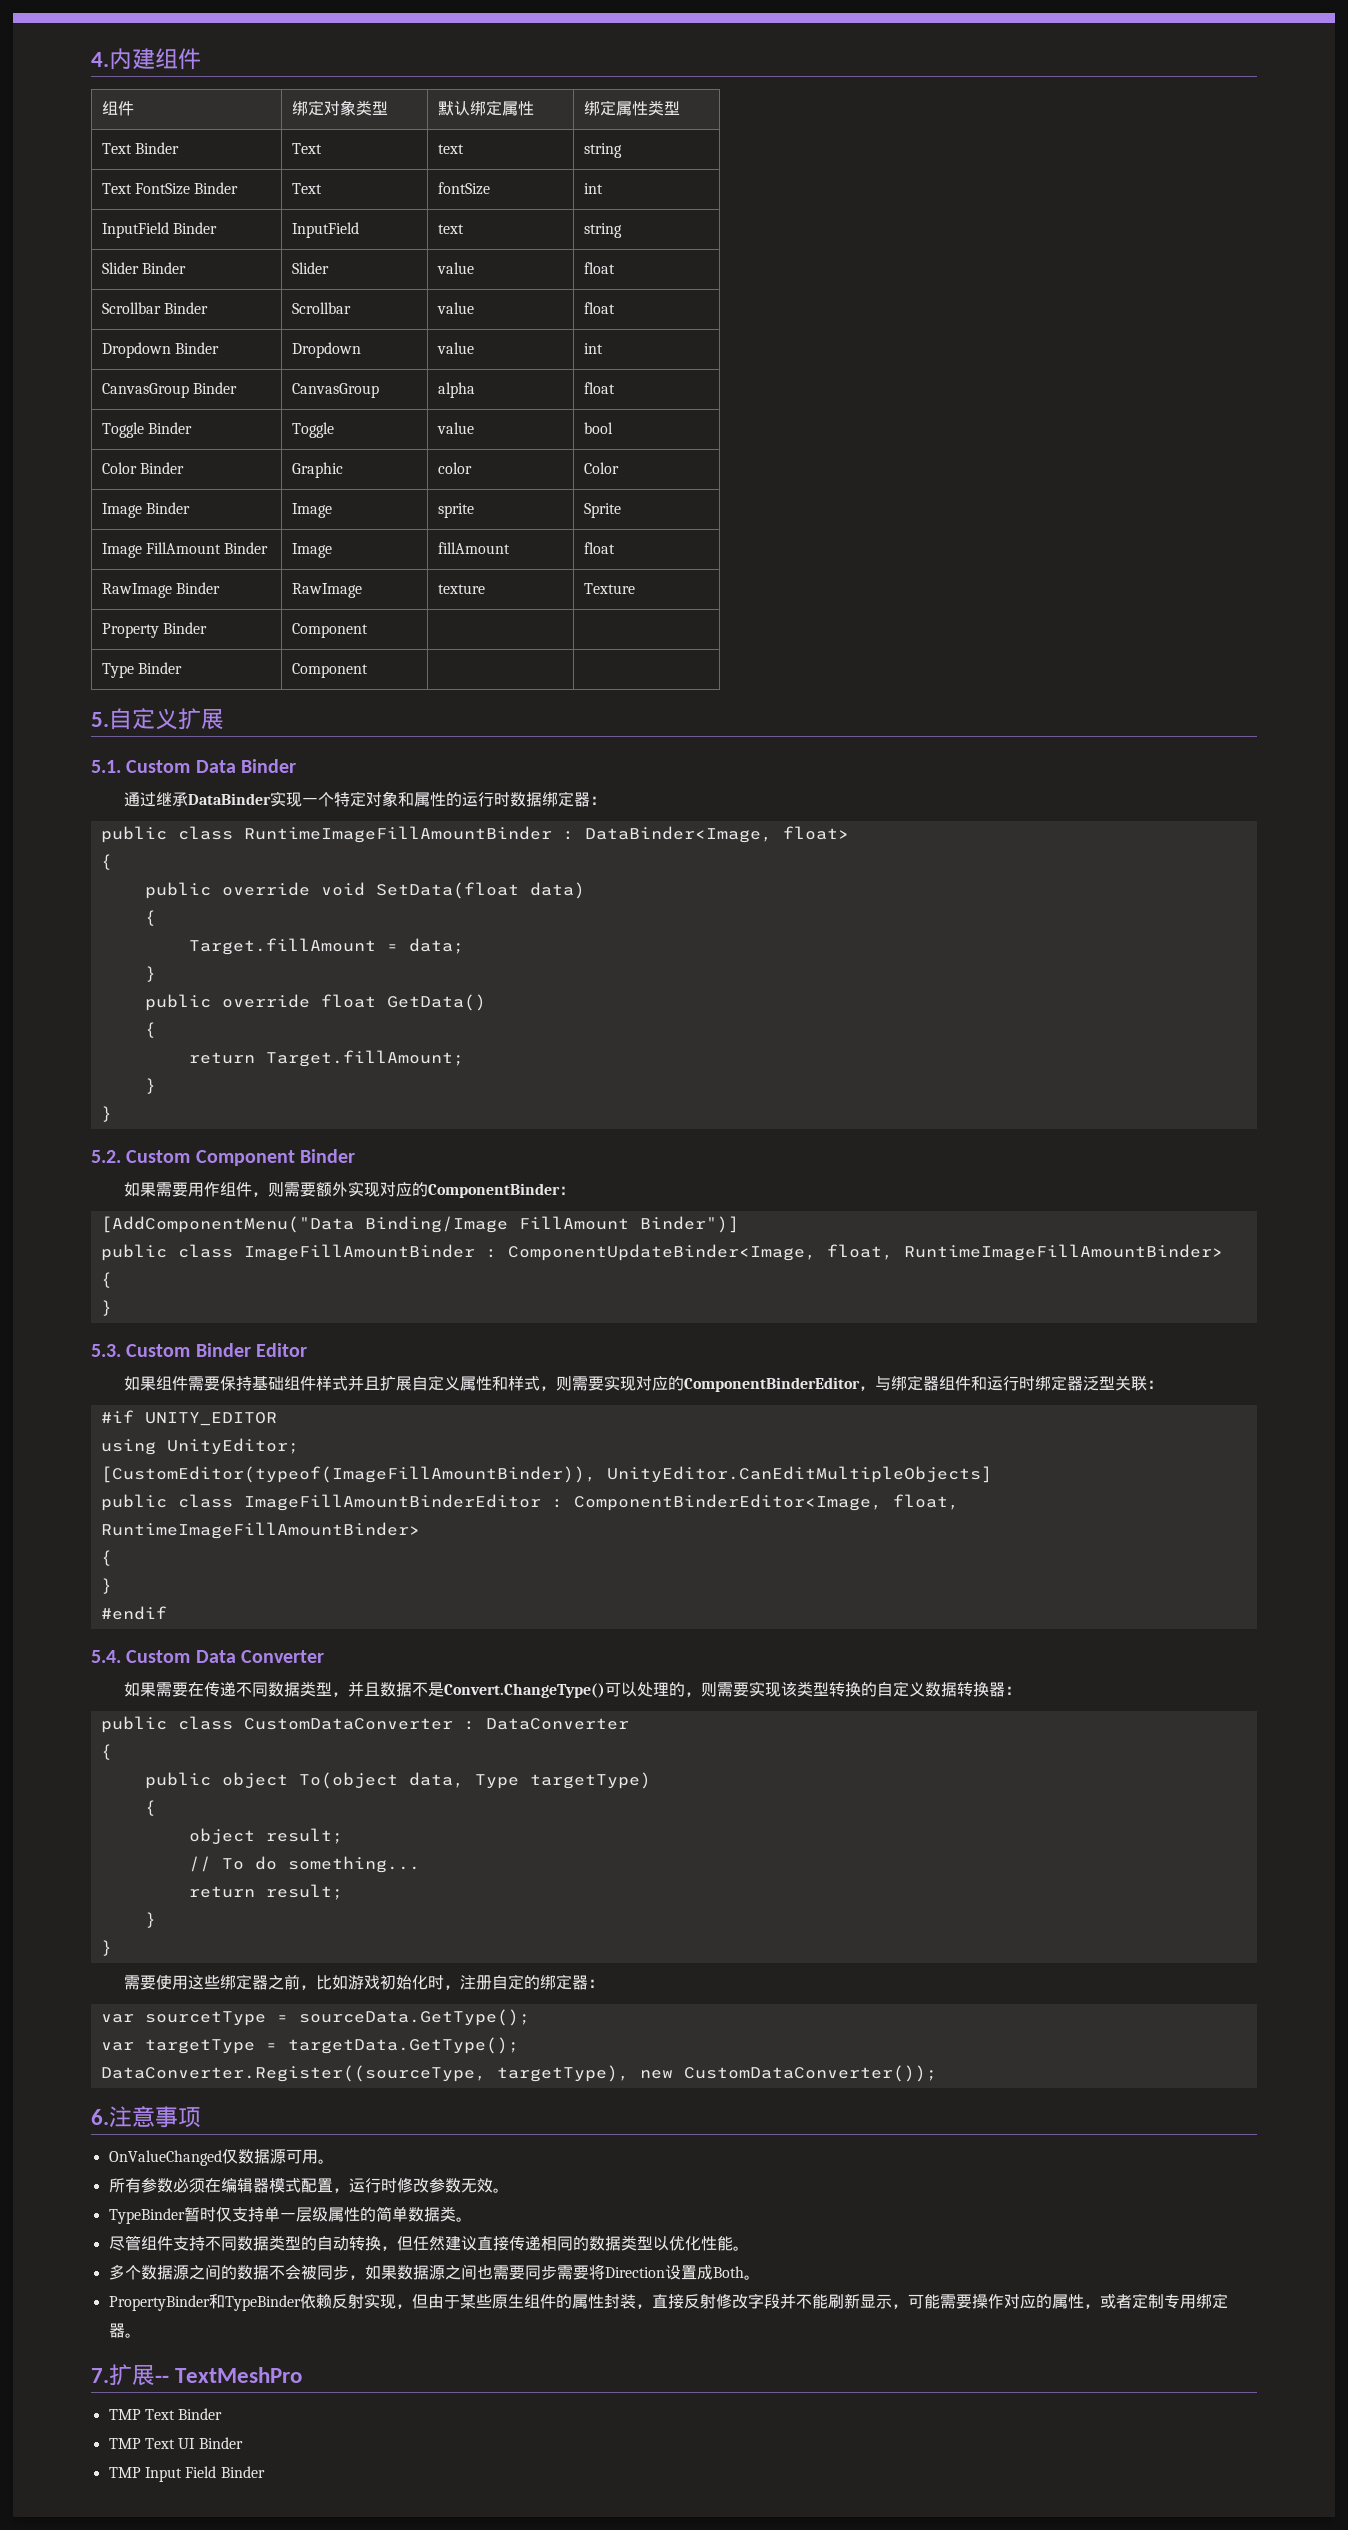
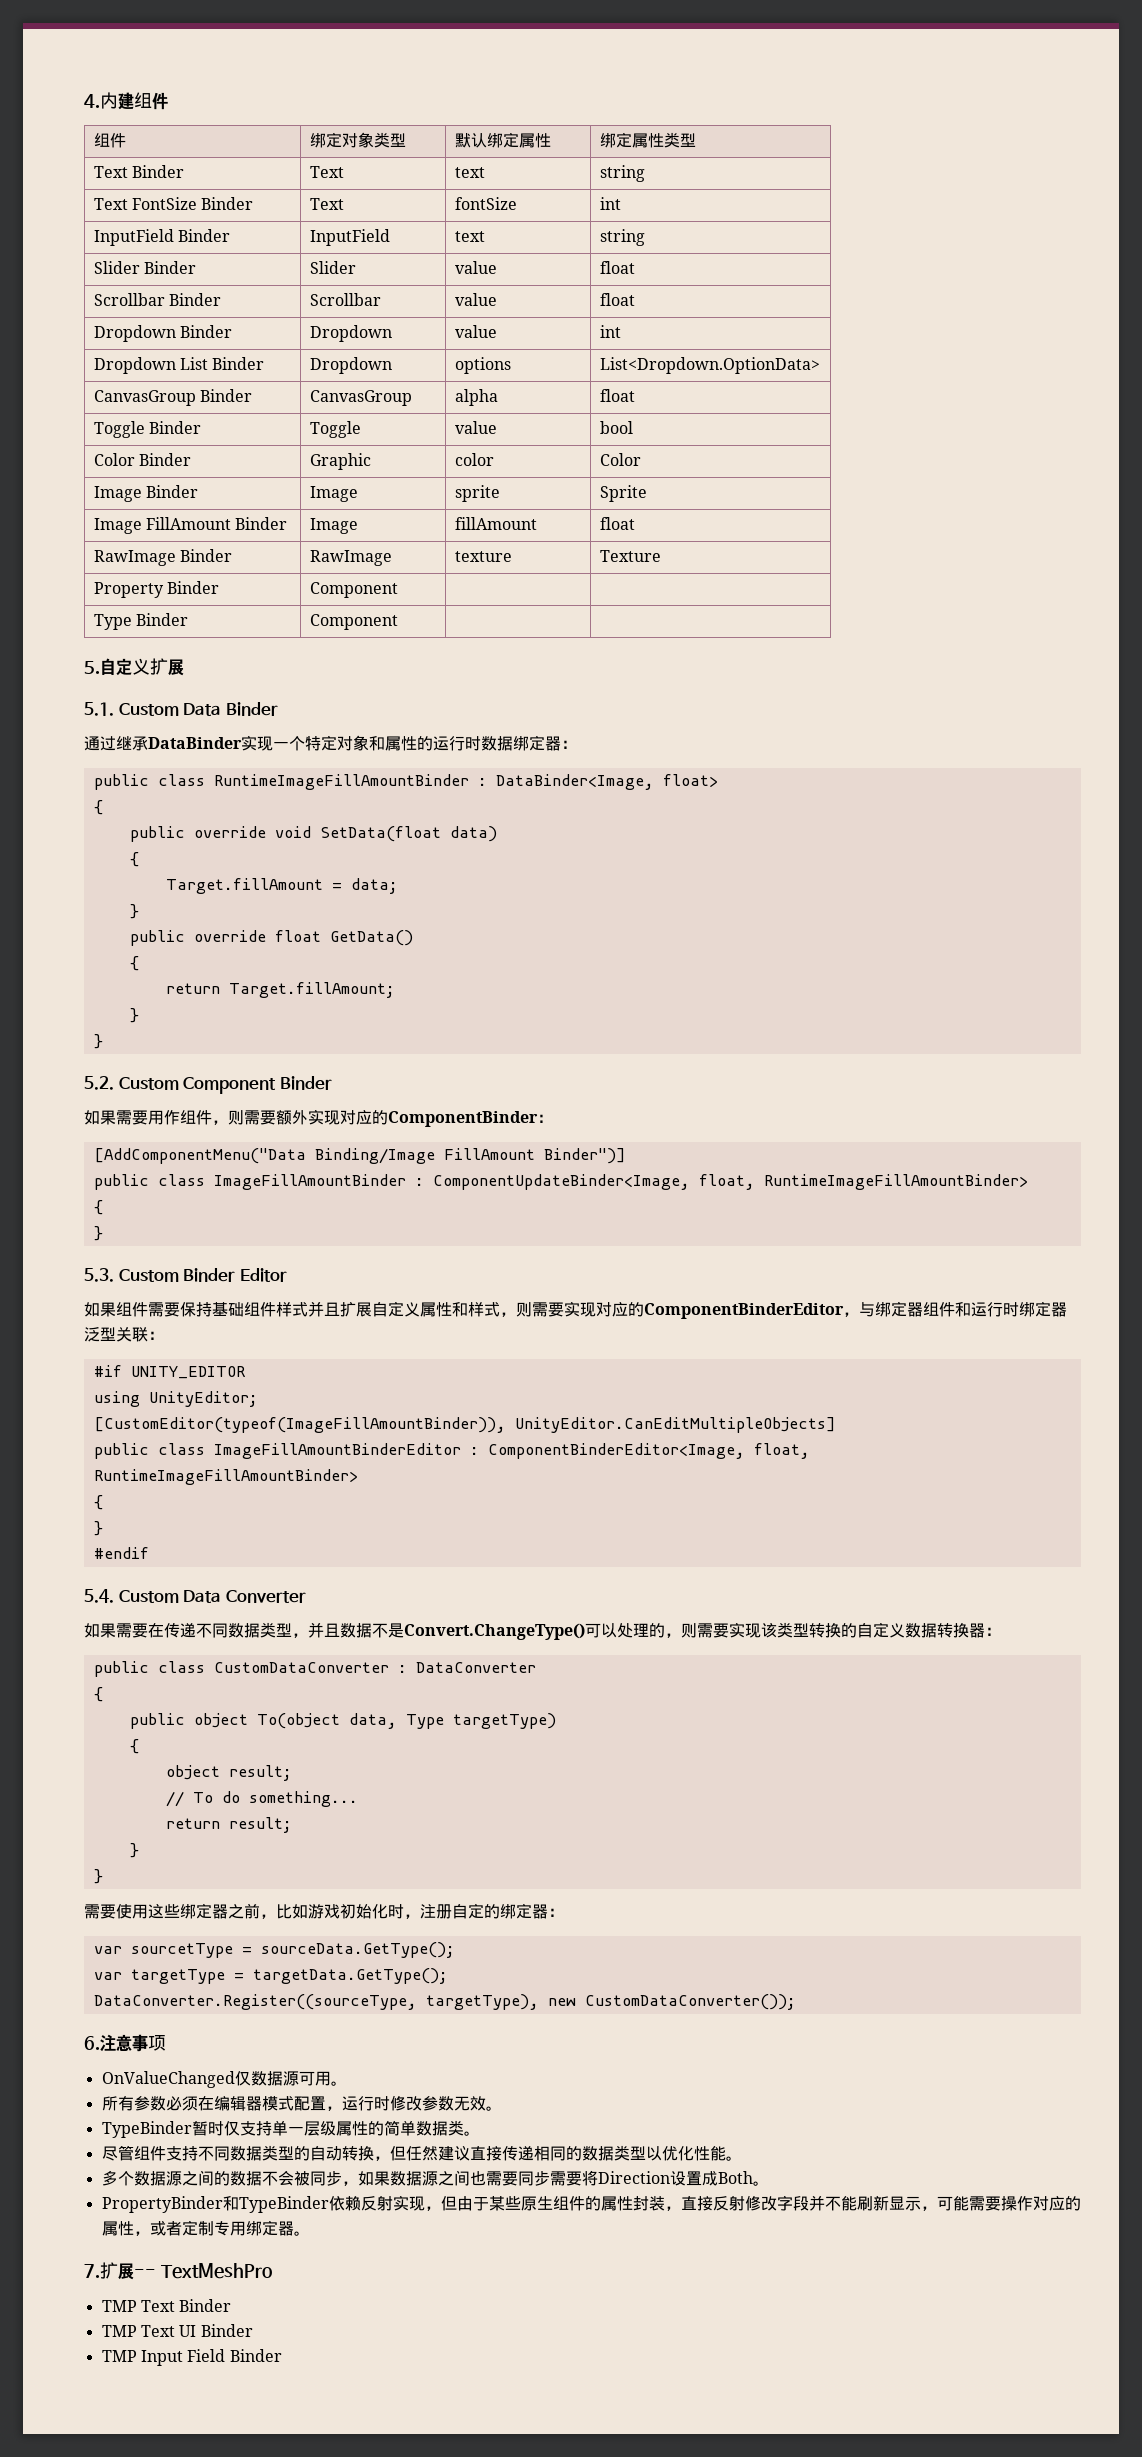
+ Dropdown List Binder | Dropdown | options | List<Dropdown.OptionData>

